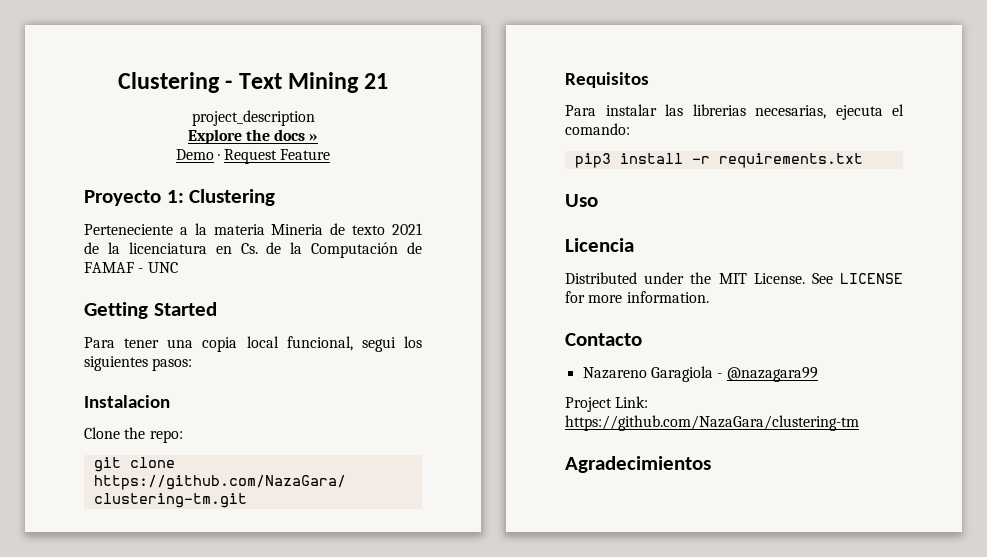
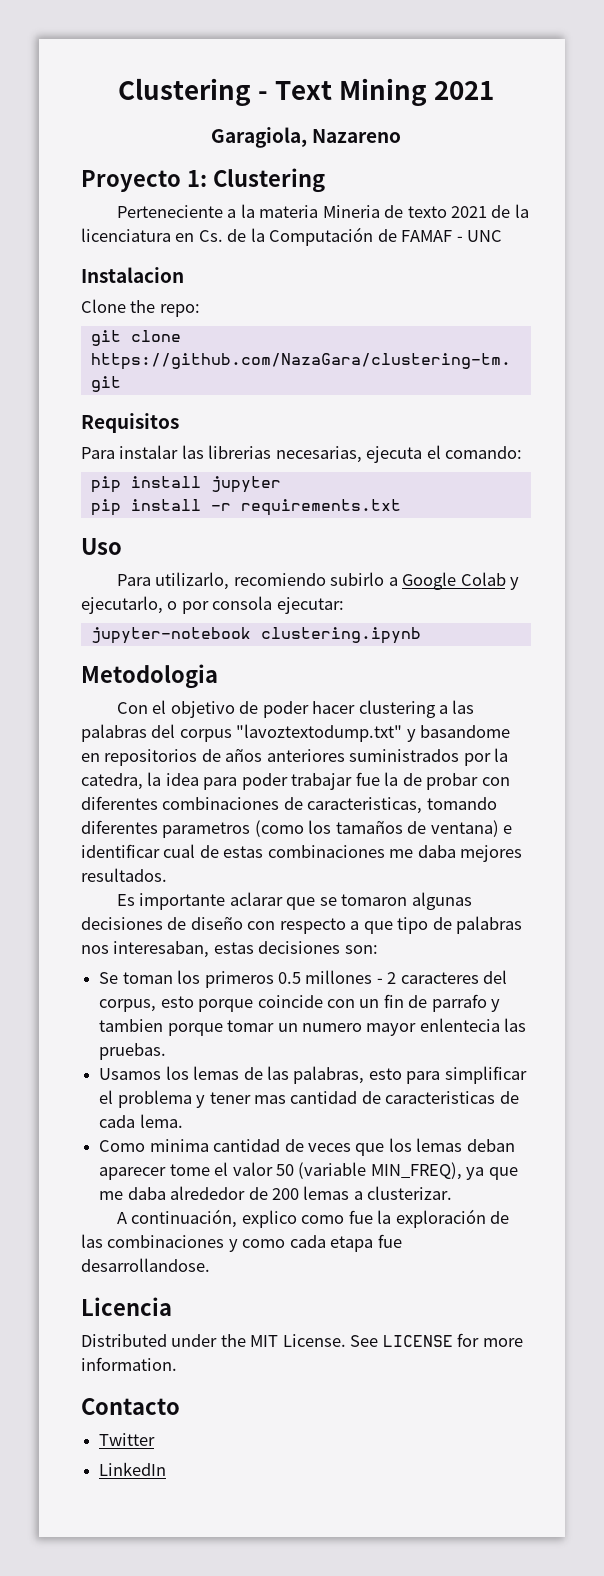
- Clustering - Text Mining 21
- project_description
- Explore the docs »
- Demo · Request Feature
+ Clustering - Text Mining 2021
+ Garagiola, Nazareno
- Getting Started
- Para tener una copia local funcional, segui los siguientes pasos:
- pip3 install -r requirements.txt
+ pip install jupyter
+ pip install -r requirements.txt
+ Para utilizarlo, recomiendo subirlo a Google Colab y ejecutarlo, o por consola ejecutar:
+ jupyter-notebook clustering.ipynb
+ Metodologia
+ Con el objetivo de poder hacer clustering a las palabras del corpus "lavoztextodump.txt" y basandome en repositorios de años anteriores suministrados por la catedra, la idea para poder trabajar fue la de probar con diferentes combinaciones de caracteristicas, tomando diferentes parametros (como los tamaños de ventana) e identificar cual de estas combinaciones me daba mejores resultados.
+ Es importante aclarar que se tomaron algunas decisiones de diseño con respecto a que tipo de palabras nos interesaban, estas decisiones son:
+ Se toman los primeros 0.5 millones - 2 caracteres del corpus, esto porque coincide con un fin de parrafo y tambien porque tomar un numero mayor enlentecia las pruebas.
+ Usamos los lemas de las palabras, esto para simplificar el problema y tener mas cantidad de caracteristicas de cada lema.
+ Como minima cantidad de veces que los lemas deban aparecer tome el valor 50 (variable MIN_FREQ), ya que me daba alrededor de 200 lemas a clusterizar.
+ A continuación, explico como fue la exploración de las combinaciones y como cada etapa fue desarrollandose.
- Nazareno Garagiola - @nazagara99
- Project Link: https://github.com/NazaGara/clustering-tm
- Agradecimientos
+ Twitter
+ LinkedIn

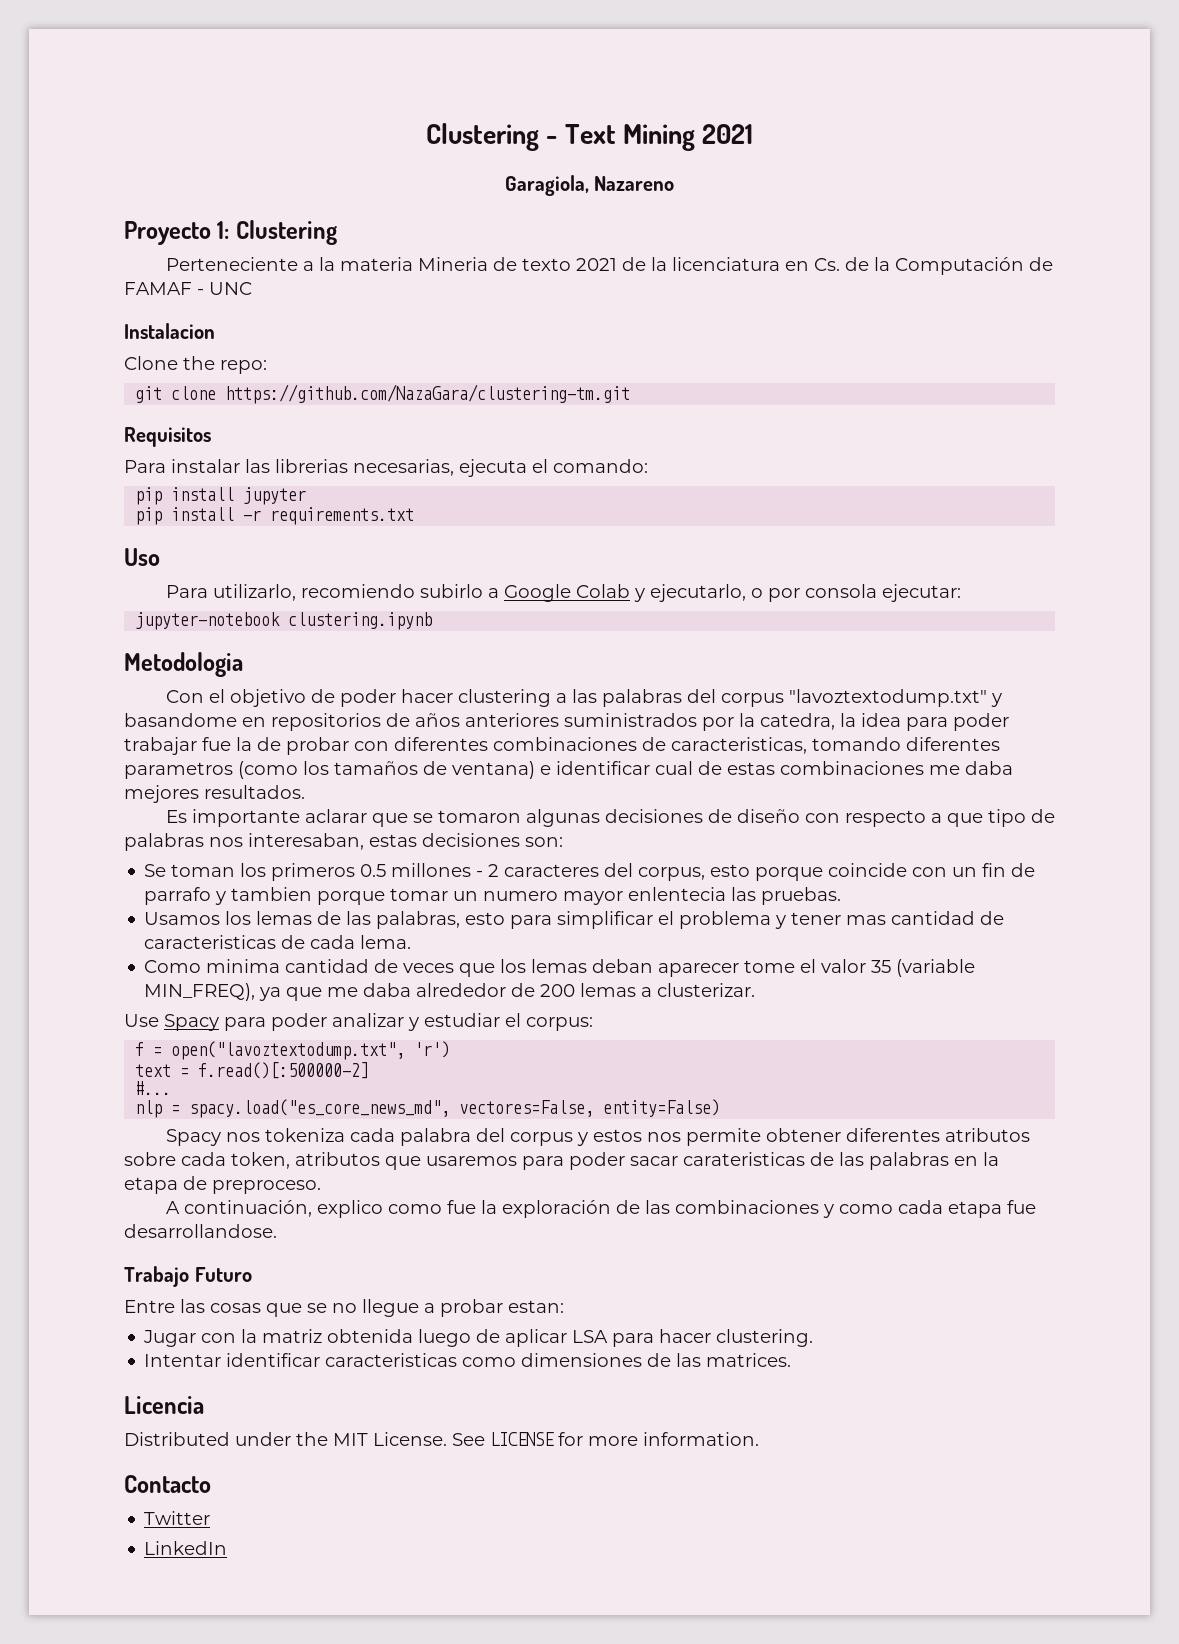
- Como minima cantidad de veces que los lemas deban aparecer tome el valor 50 (variable MIN_FREQ), ya que me daba alrededor de 200 lemas a clusterizar.
+ Como minima cantidad de veces que los lemas deban aparecer tome el valor 35 (variable MIN_FREQ), ya que me daba alrededor de 200 lemas a clusterizar.
+ Use Spacy para poder analizar y estudiar el corpus:
+ f = open("lavoztextodump.txt", 'r')
+ text = f.read()[:500000-2]
+ #...
+ nlp = spacy.load("es_core_news_md", vectores=False, entity=False)
+ Spacy nos tokeniza cada palabra del corpus y estos nos permite obtener diferentes atributos sobre cada token, atributos que usaremos para poder sacar carateristicas de las palabras en la etapa de preproceso.
+ Trabajo Futuro
+ Entre las cosas que se no llegue a probar estan:
+ Jugar con la matriz obtenida luego de aplicar LSA para hacer clustering.
+ Intentar identificar caracteristicas como dimensiones de las matrices.

